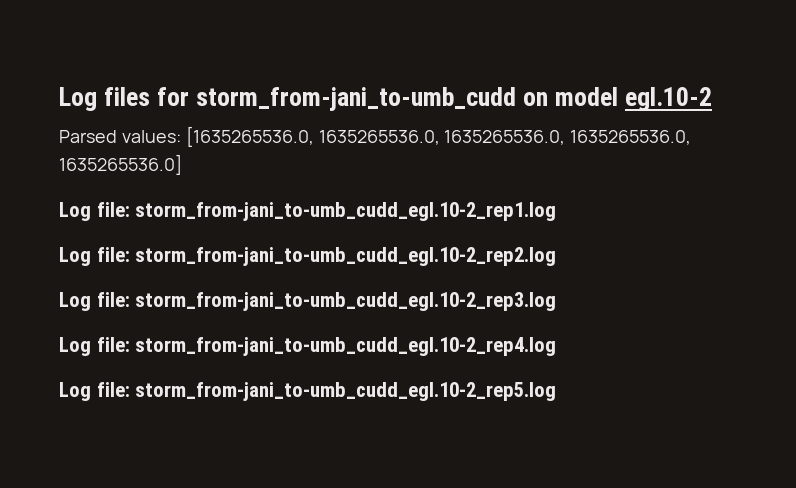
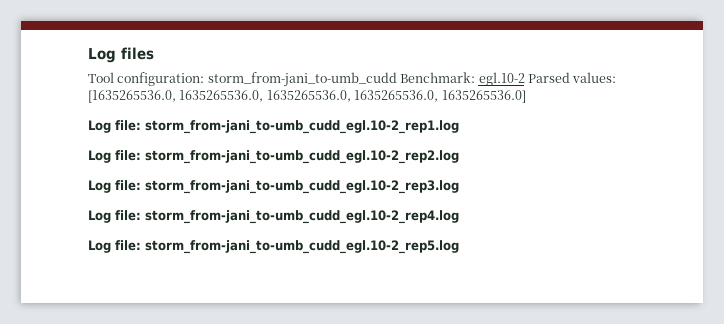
- Log files for storm_from-jani_to-umb_cudd on model egl.10-2
- Parsed values: [1635265536.0, 1635265536.0, 1635265536.0, 1635265536.0, 1635265536.0]
+ Log files
+ Tool configuration: storm_from-jani_to-umb_cudd Benchmark: egl.10-2 Parsed values: [1635265536.0, 1635265536.0, 1635265536.0, 1635265536.0, 1635265536.0]

